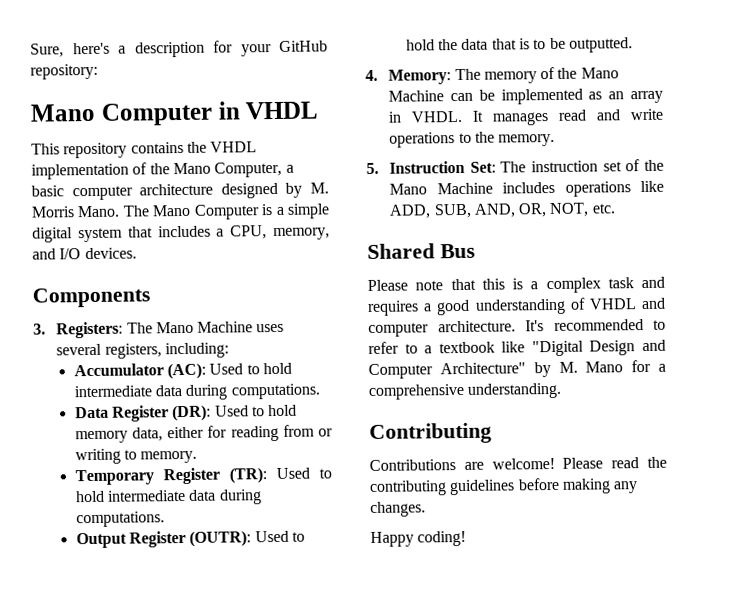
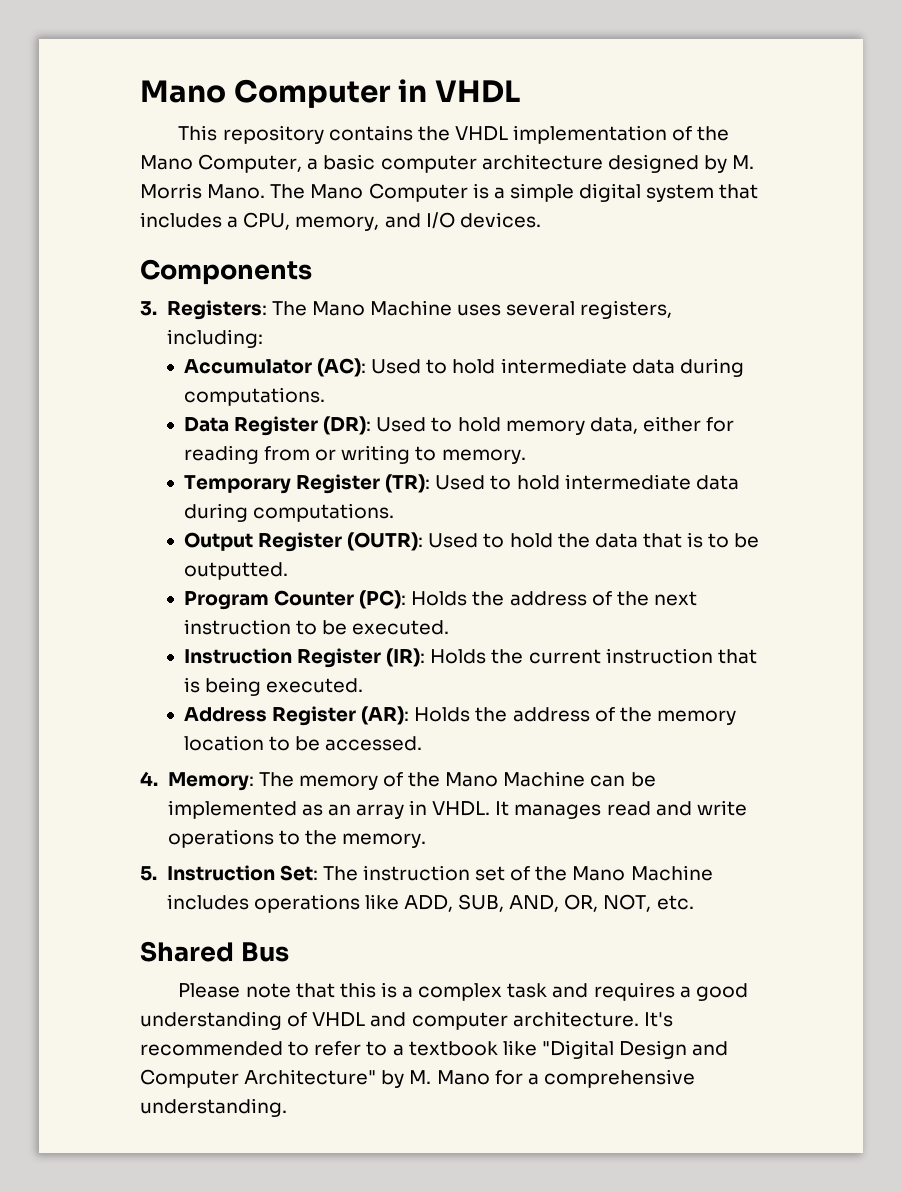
- Sure, here's a description for your GitHub repository:
+ Program Counter (PC): Holds the address of the next instruction to be executed.
+ Instruction Register (IR): Holds the current instruction that is being executed.
+ Address Register (AR): Holds the address of the memory location to be accessed.
- Contributing
- Contributions are welcome! Please read the contributing guidelines before making any changes.
- Happy coding!

